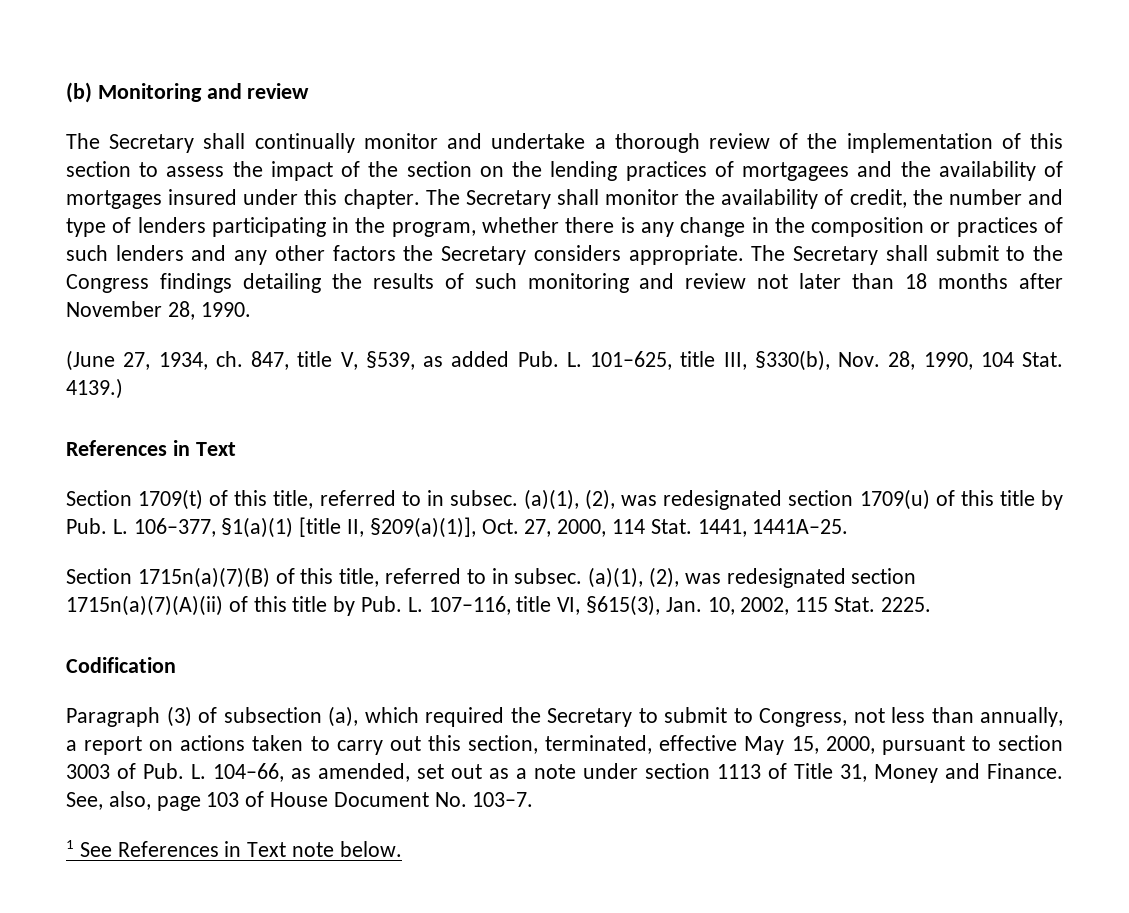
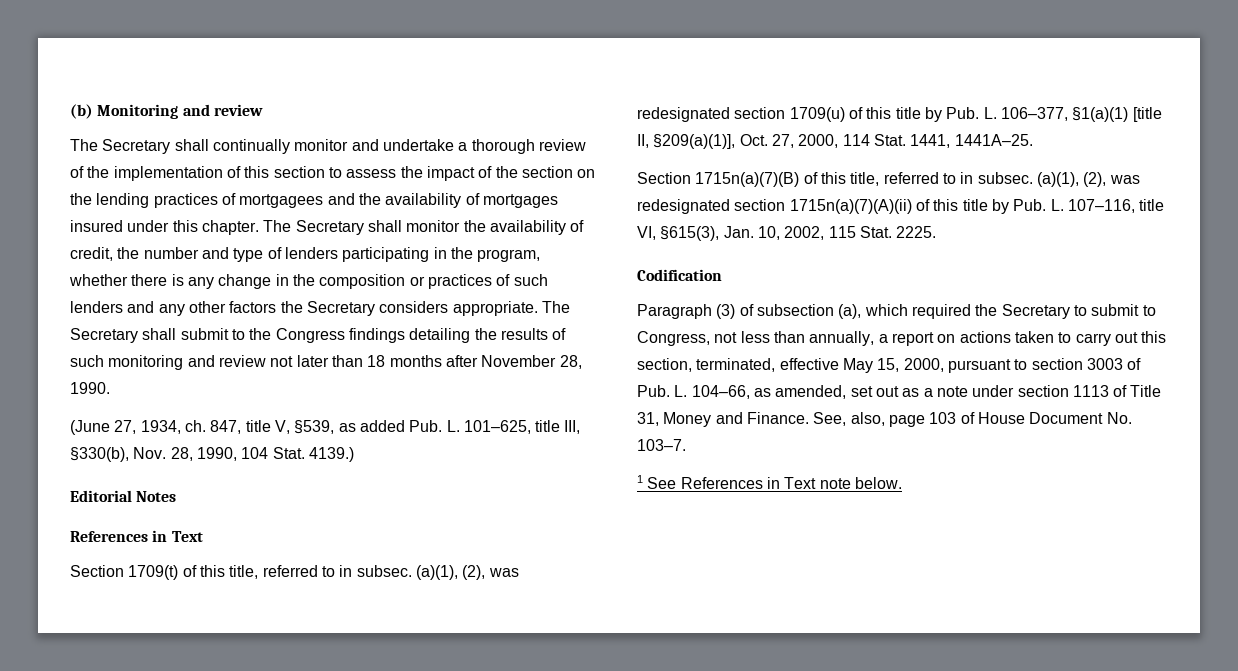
+ Editorial Notes

